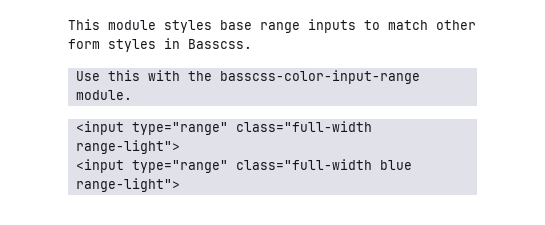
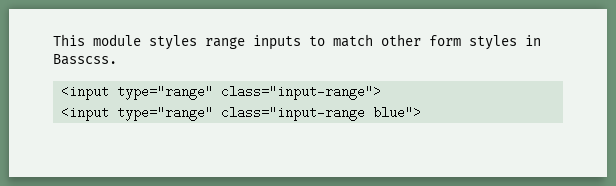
- This module styles base range inputs to match other form styles in Basscss.
+ This module styles range inputs to match other form styles in Basscss.
- Use this with the basscss-color-input-range module.
- <input type="range" class="full-width range-light">
- <input type="range" class="full-width blue range-light">
+ <input type="range" class="input-range">
+ <input type="range" class="input-range blue">

